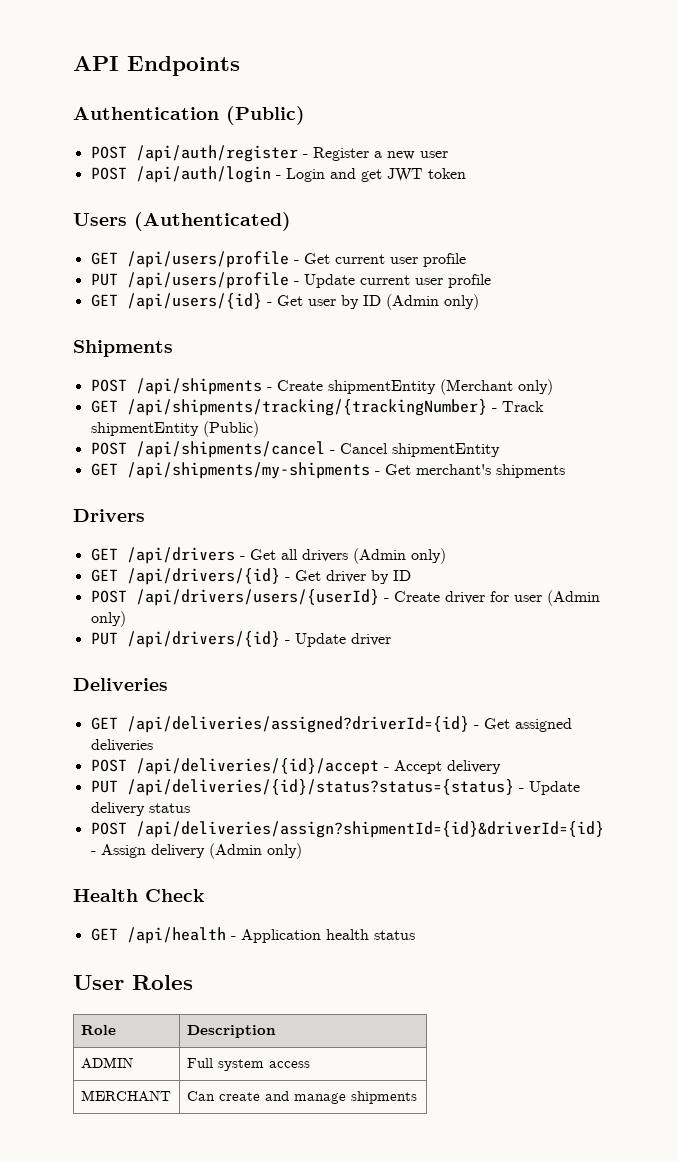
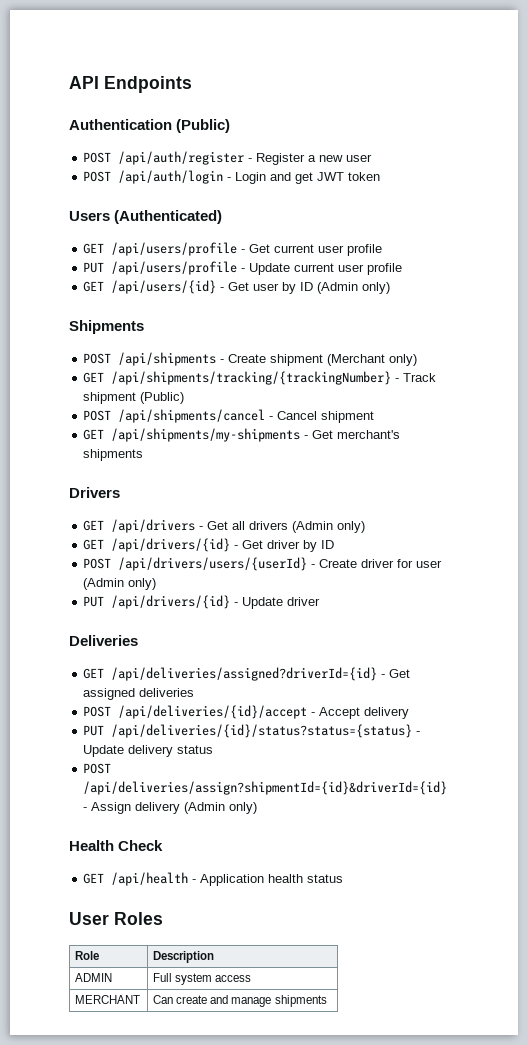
- POST /api/shipments - Create shipmentEntity (Merchant only)
+ POST /api/shipments - Create shipment (Merchant only)
- GET /api/shipments/tracking/{trackingNumber} - Track shipmentEntity (Public)
+ GET /api/shipments/tracking/{trackingNumber} - Track shipment (Public)
- POST /api/shipments/cancel - Cancel shipmentEntity
+ POST /api/shipments/cancel - Cancel shipment

